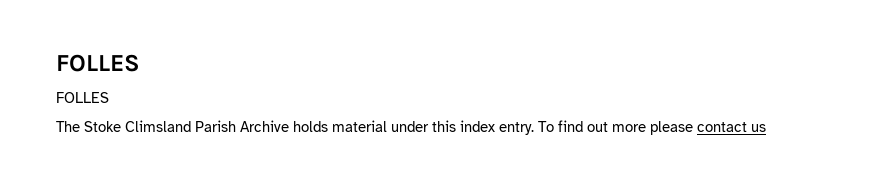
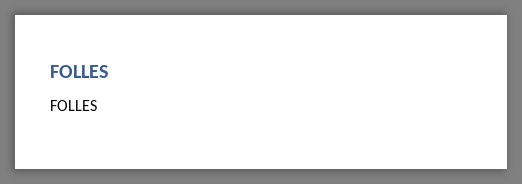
- The Stoke Climsland Parish Archive holds material under this index entry. To find out more please contact us

